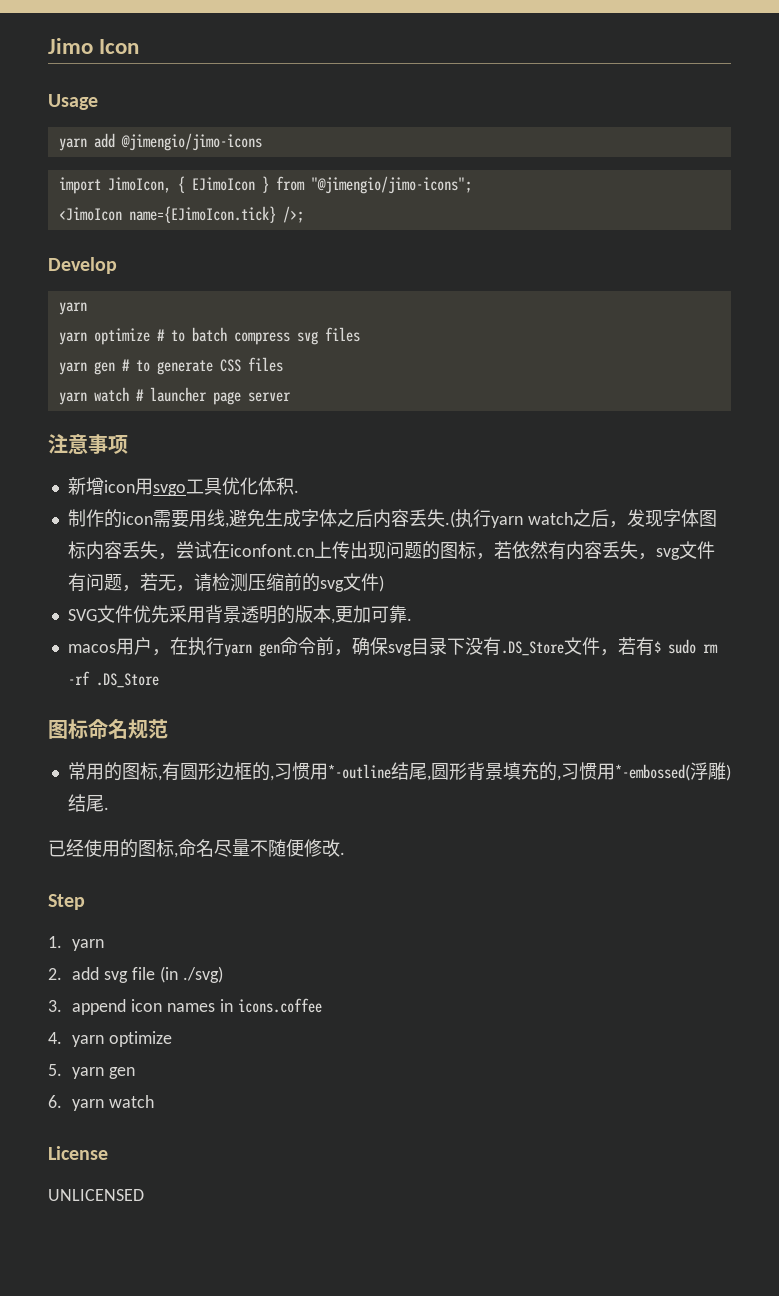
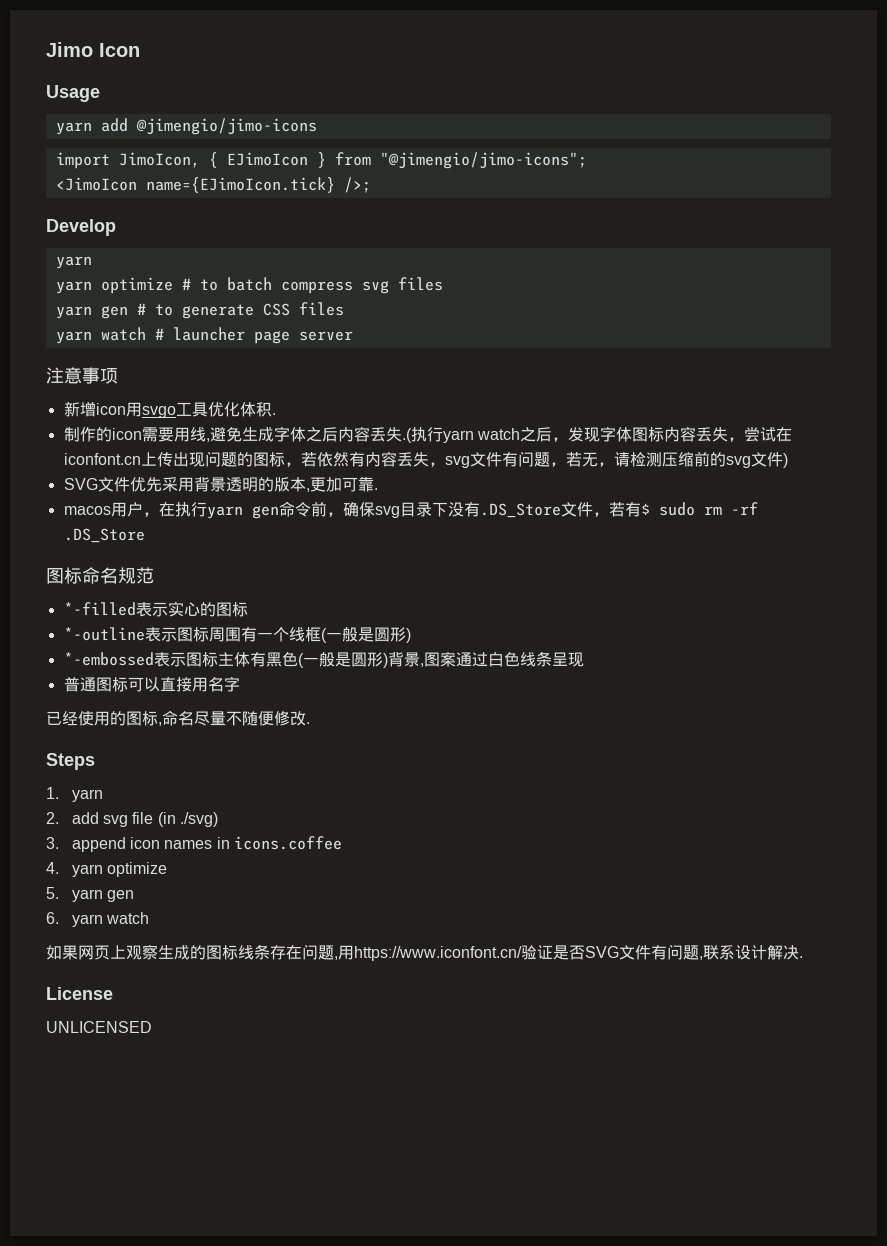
- 常用的图标,有圆形边框的,习惯用*-outline结尾,圆形背景填充的,习惯用*-embossed(浮雕)结尾.
+ *-filled表示实心的图标
+ *-outline表示图标周围有一个线框(一般是圆形)
+ *-embossed表示图标主体有黑色(一般是圆形)背景,图案通过白色线条呈现
+ 普通图标可以直接用名字
- Step
+ Steps
+ 如果网页上观察生成的图标线条存在问题,用https://www.iconfont.cn/验证是否SVG文件有问题,联系设计解决.

